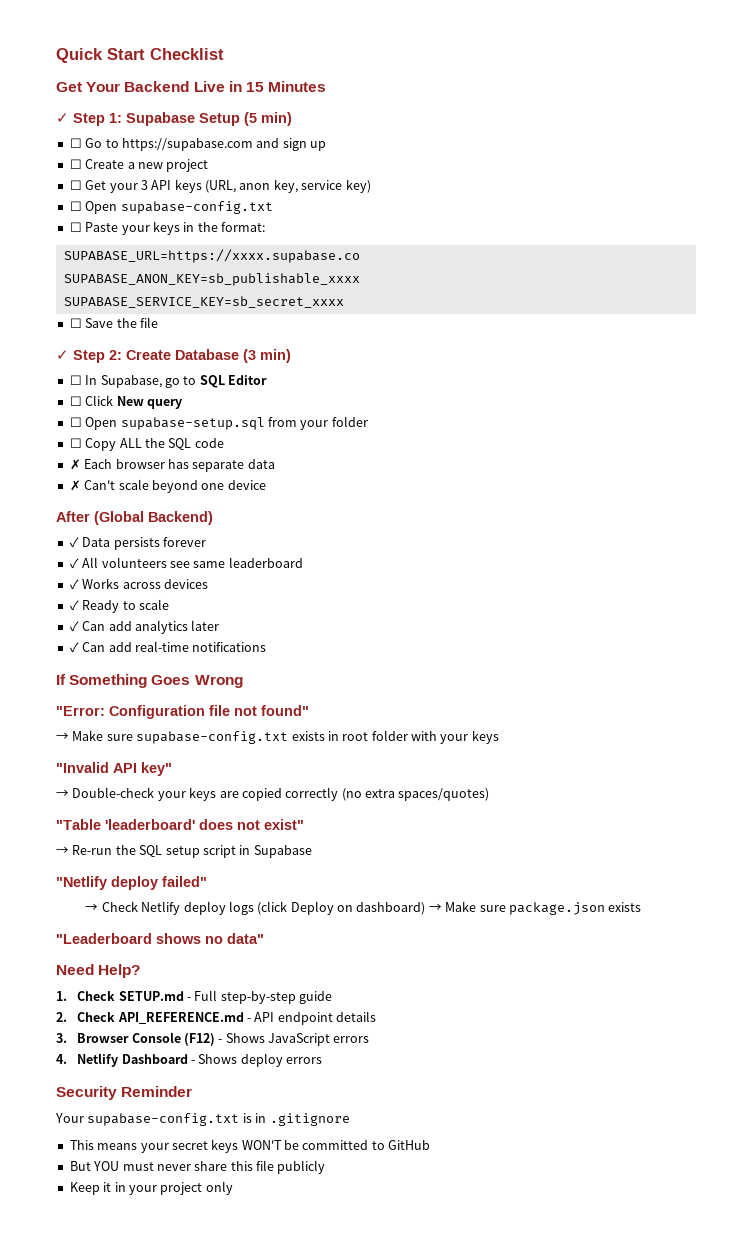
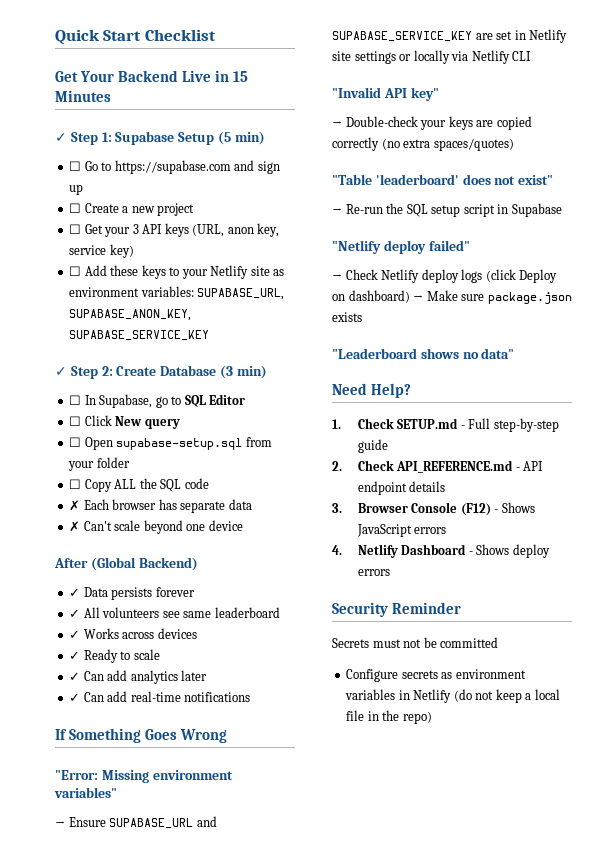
- ☐ Open supabase-config.txt
- ☐ Paste your keys in the format:
- SUPABASE_URL=https://xxxx.supabase.co
- SUPABASE_ANON_KEY=sb_publishable_xxxx
- SUPABASE_SERVICE_KEY=sb_secret_xxxx
- ☐ Save the file
+ ☐ Add these keys to your Netlify site as environment variables: SUPABASE_URL, SUPABASE_ANON_KEY, SUPABASE_SERVICE_KEY
- "Error: Configuration file not found"
- → Make sure supabase-config.txt exists in root folder with your keys
+ "Error: Missing environment variables"
+ → Ensure SUPABASE_URL and SUPABASE_SERVICE_KEY are set in Netlify site settings or locally via Netlify CLI
- Your supabase-config.txt is in .gitignore
- This means your secret keys WON'T be committed to GitHub
- But YOU must never share this file publicly
- Keep it in your project only
+ Secrets must not be committed
+ Configure secrets as environment variables in Netlify (do not keep a local file in the repo)

